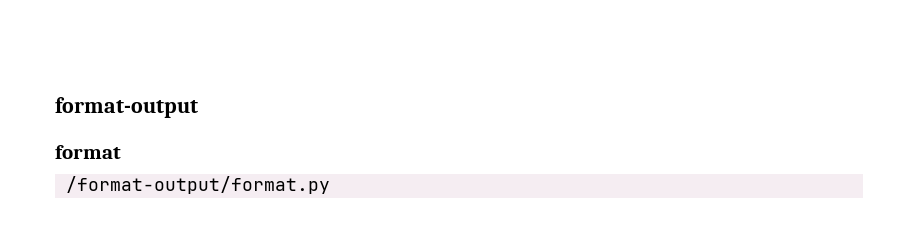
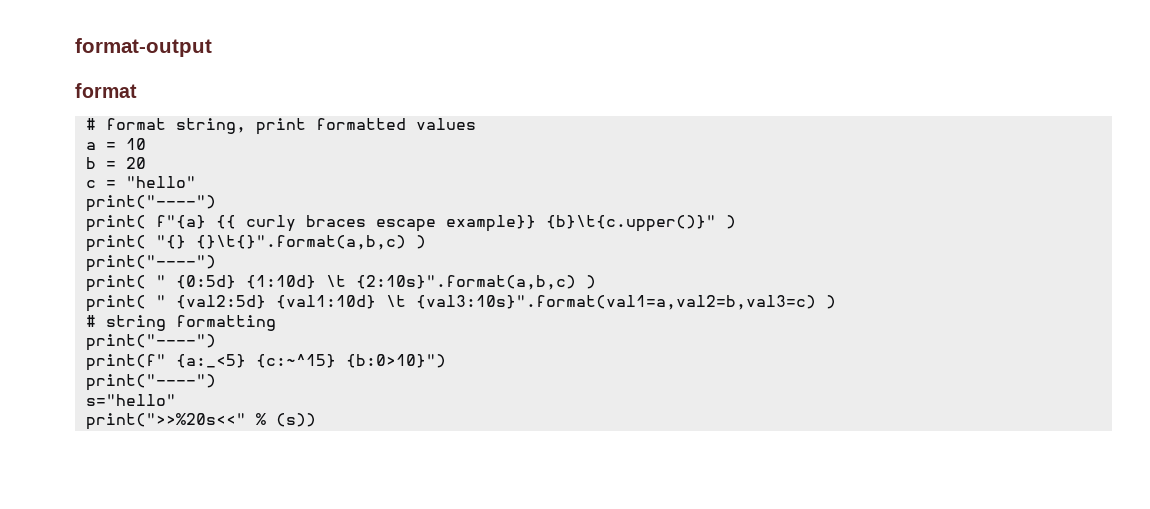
- /format-output/format.py
+ # format string, print formatted values
+ a = 10
+ b = 20
+ c = "hello"
+ print("----")
+ print( f"{a} {{ curly braces escape example}} {b}\t{c.upper()}" )
+ print( "{} {}\t{}".format(a,b,c) )
+ print("----")
+ print( " {0:5d} {1:10d} \t {2:10s}".format(a,b,c) )
+ print( " {val2:5d} {val1:10d} \t {val3:10s}".format(val1=a,val2=b,val3=c) )
+ # string formatting
+ print("----")
+ print(f" {a:_<5} {c:~^15} {b:0>10}")
+ print("----")
+ s="hello"
+ print(">>%20s<<" % (s))

